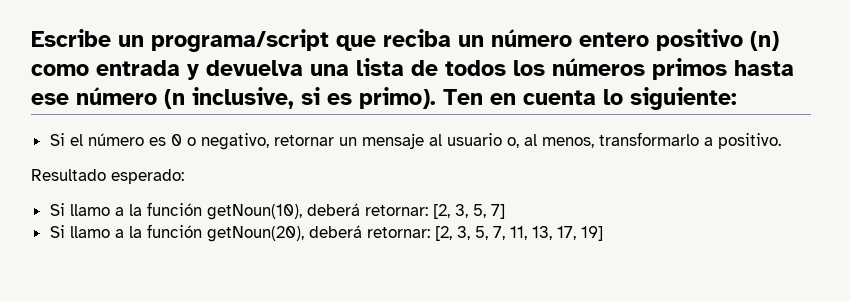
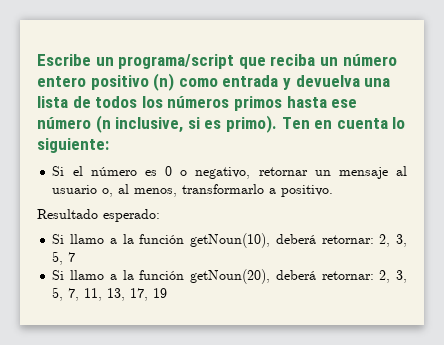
- Si llamo a la función getNoun(10), deberá retornar: [2, 3, 5, 7]
+ Si llamo a la función getNoun(10), deberá retornar: 2, 3, 5, 7
- Si llamo a la función getNoun(20), deberá retornar: [2, 3, 5, 7, 11, 13, 17, 19]
+ Si llamo a la función getNoun(20), deberá retornar: 2, 3, 5, 7, 11, 13, 17, 19

